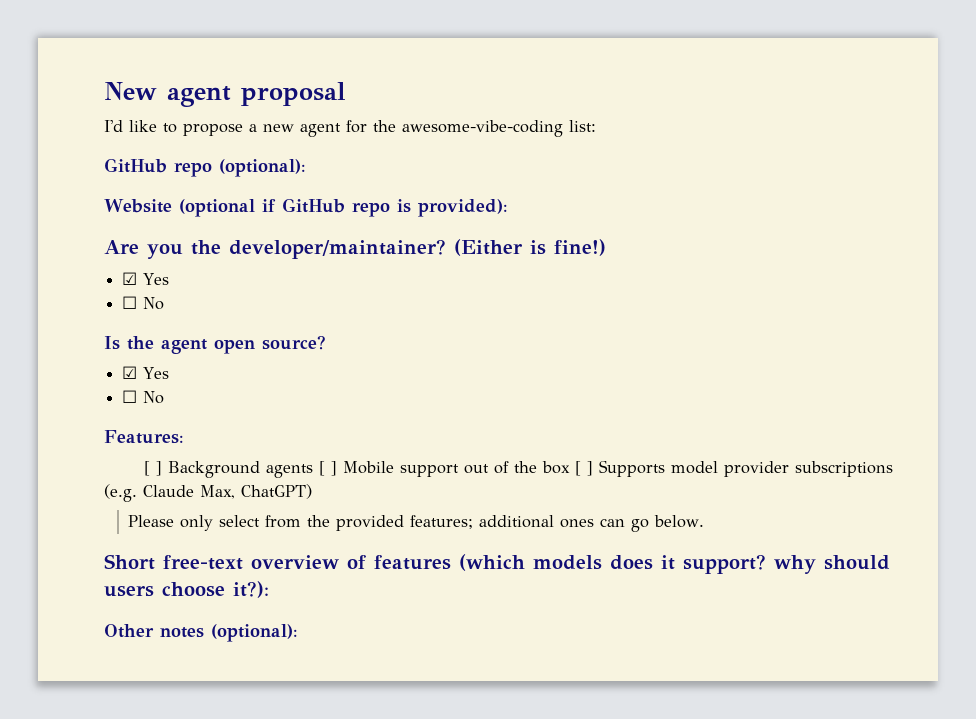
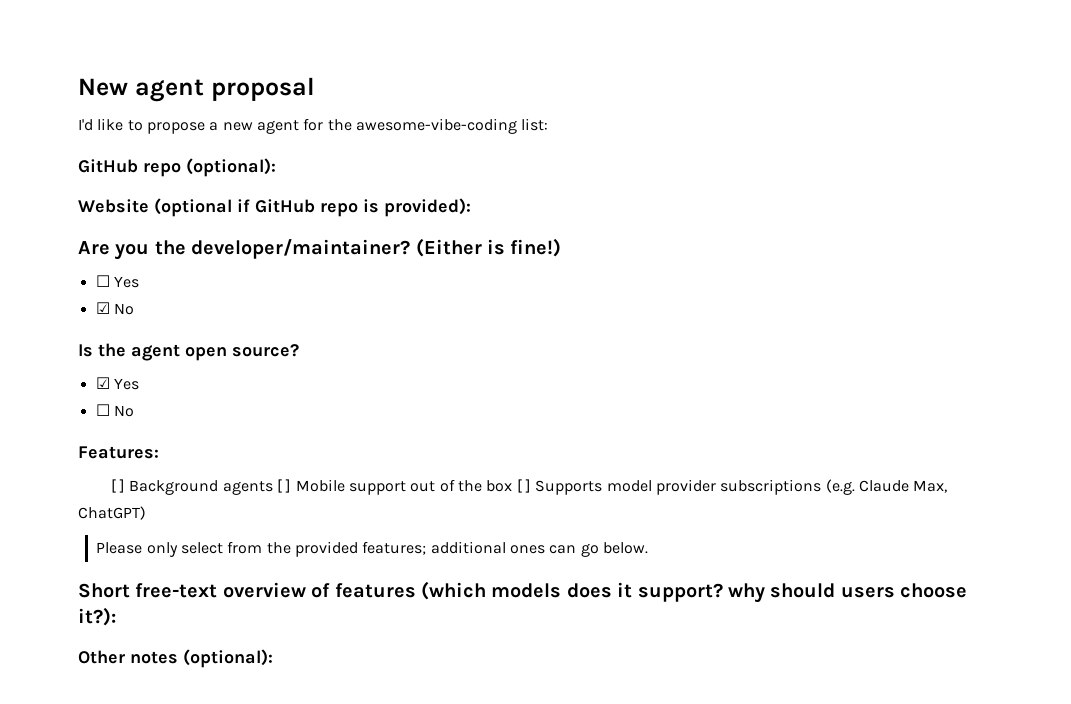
  (Either is fine!)
- ☑ Yes
- ☐ No
+ ☐ Yes
+ ☑ No

